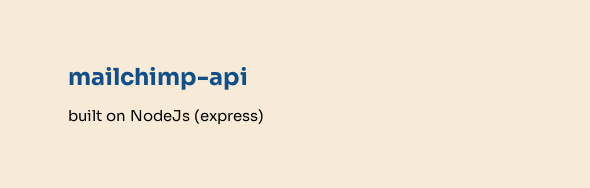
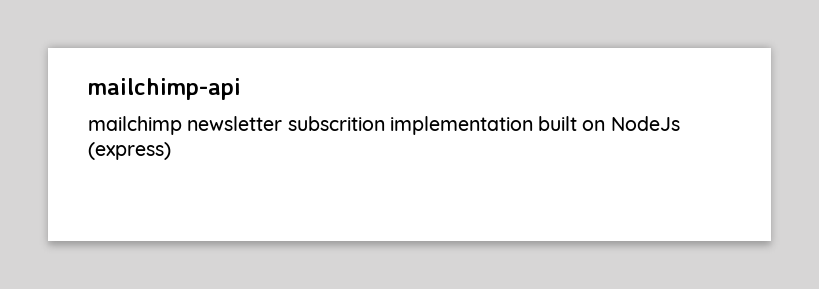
- built on NodeJs (express)
+ mailchimp newsletter subscrition implementation built on NodeJs (express)

